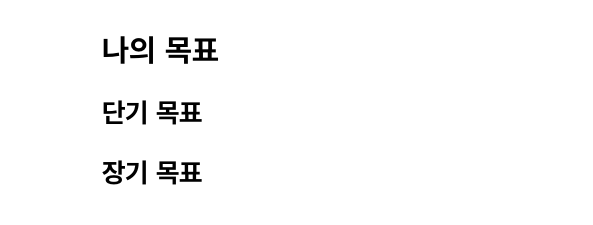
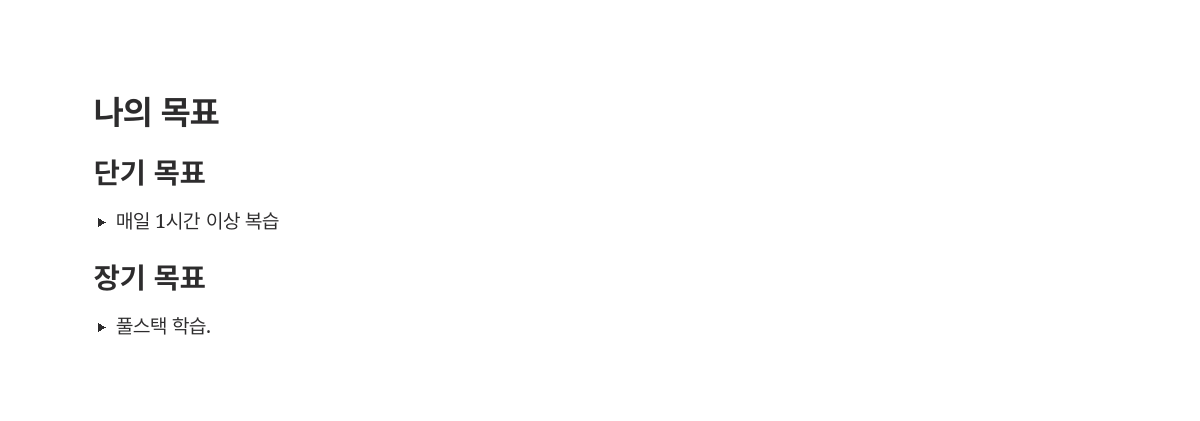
+ 매일 1시간 이상 복습
+ 풀스택 학습.

